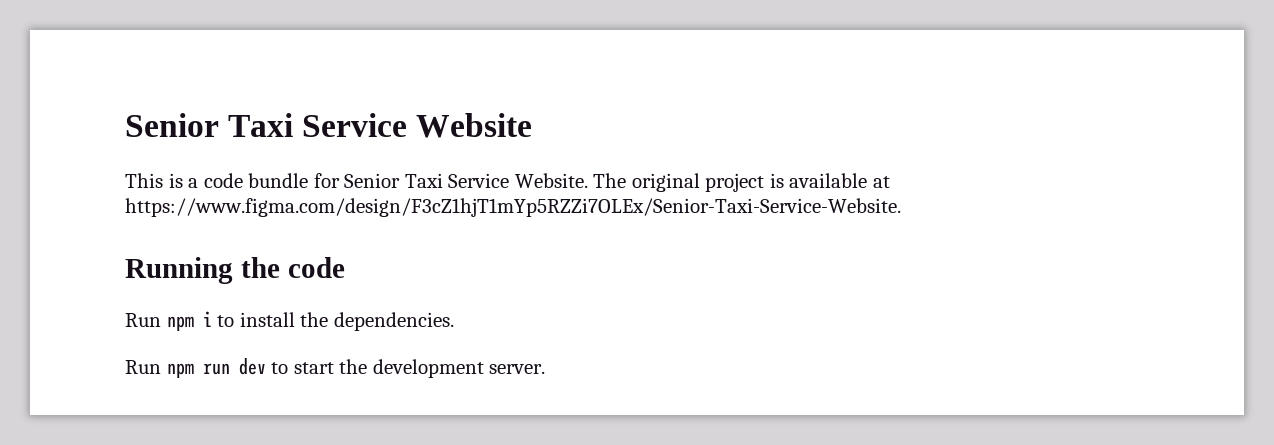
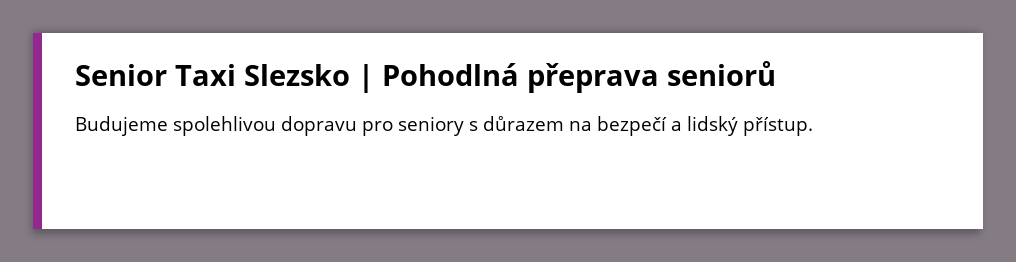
- Senior Taxi Service Website
- This is a code bundle for Senior Taxi Service Website. The original project is available at https://www.figma.com/design/F3cZ1hjT1mYp5RZZi7OLEx/Senior-Taxi-Service-Website.
- Running the code
- Run npm i to install the dependencies.
- Run npm run dev to start the development server.
+ Senior Taxi Slezsko | Pohodlná přeprava seniorů
+ Budujeme spolehlivou dopravu pro seniory s důrazem na bezpečí a lidský přístup.

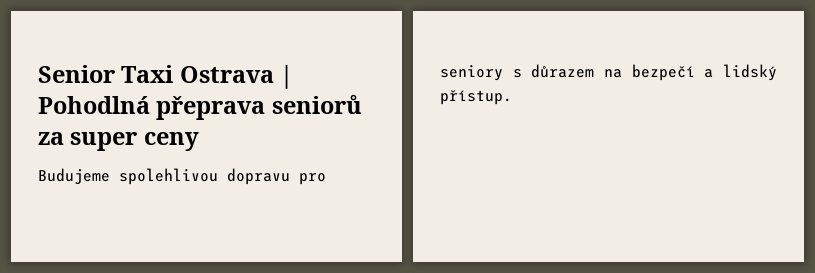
- Senior Taxi Slezsko | Pohodlná přeprava seniorů
+ Senior Taxi Ostrava | Pohodlná přeprava seniorů za super ceny

